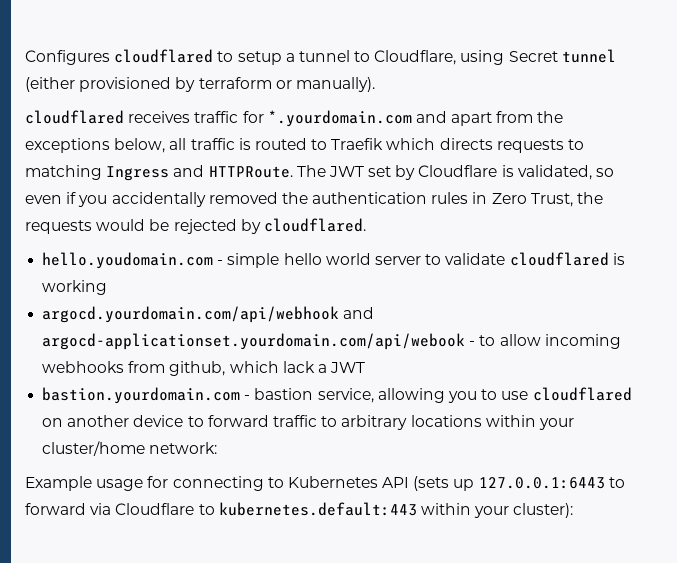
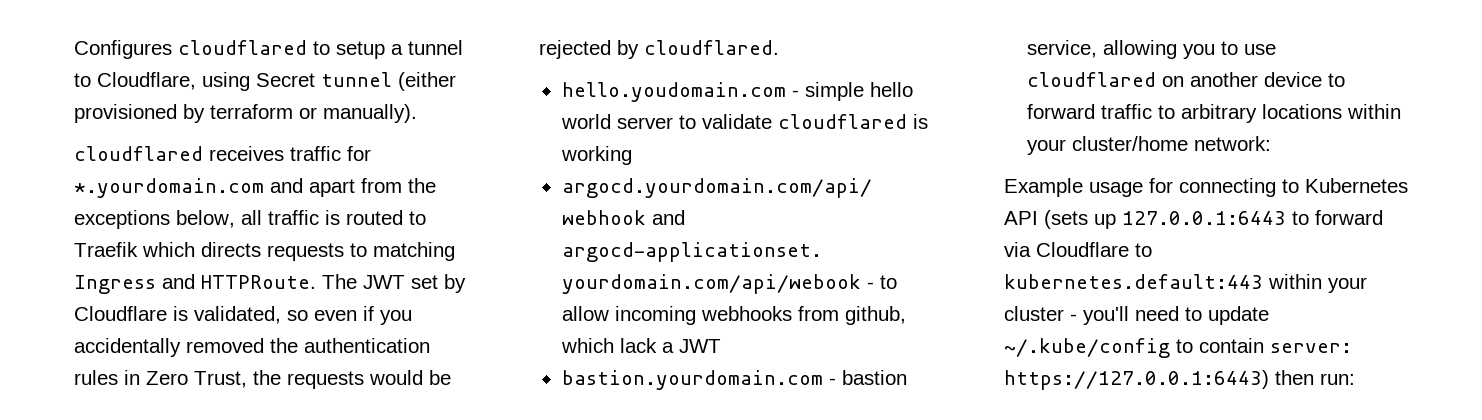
- Example usage for connecting to Kubernetes API (sets up 127.0.0.1:6443 to forward via Cloudflare to kubernetes.default:443 within your cluster):
+ Example usage for connecting to Kubernetes API (sets up 127.0.0.1:6443 to forward via Cloudflare to kubernetes.default:443 within your cluster - you'll need to update ~/.kube/config to contain server: https://127.0.0.1:6443) then run:

